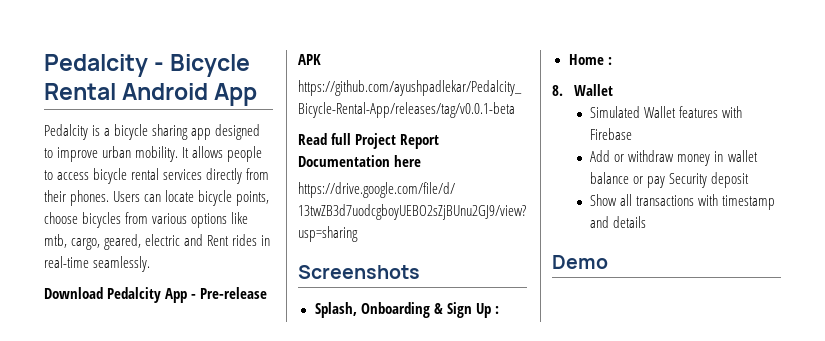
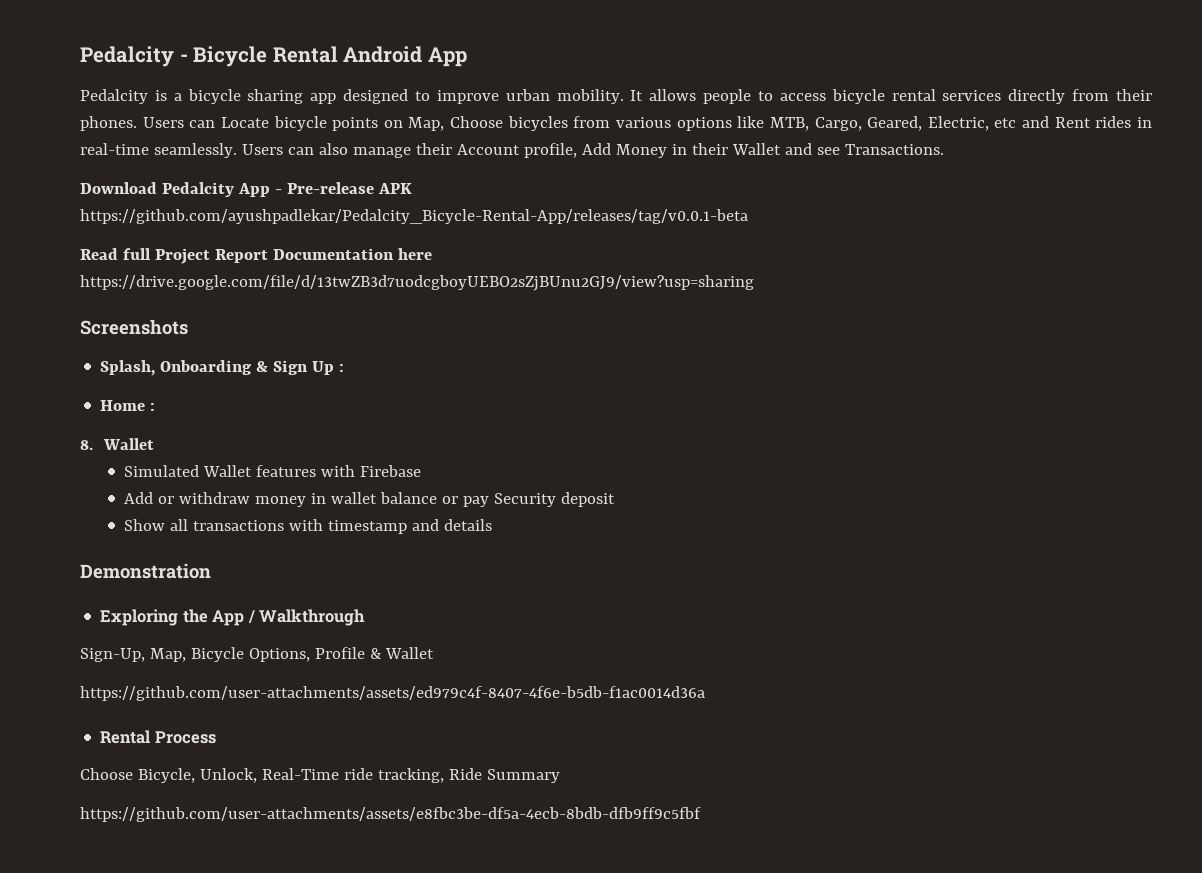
- Users can locate bicycle points, choose bicycles from various options like mtb, cargo, geared, electric and Rent rides in real-time seamlessly.
+ Users can Locate bicycle points on Map, Choose bicycles from various options like MTB, Cargo, Geared, Electric, etc and Rent rides in real-time seamlessly. Users can also manage their Account profile, Add Money in their Wallet and see Transactions.
- Demo
+ Demonstration
+ Exploring the App / Walkthrough
+ Sign-Up, Map, Bicycle Options, Profile & Wallet
+ https://github.com/user-attachments/assets/ed979c4f-8407-4f6e-b5db-f1ac0014d36a
+ Rental Process
+ Choose Bicycle, Unlock, Real-Time ride tracking, Ride Summary
+ https://github.com/user-attachments/assets/e8fbc3be-df5a-4ecb-8bdb-dfb9ff9c5fbf

